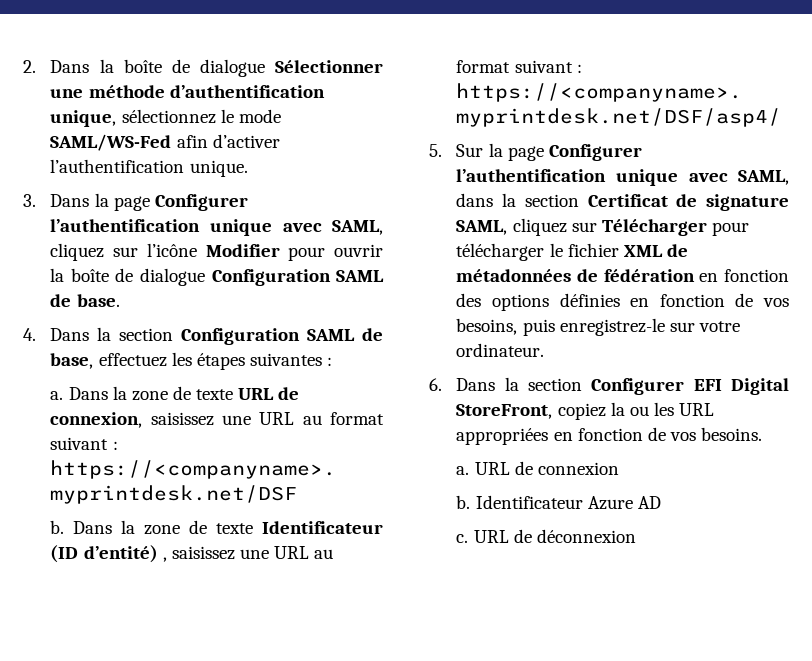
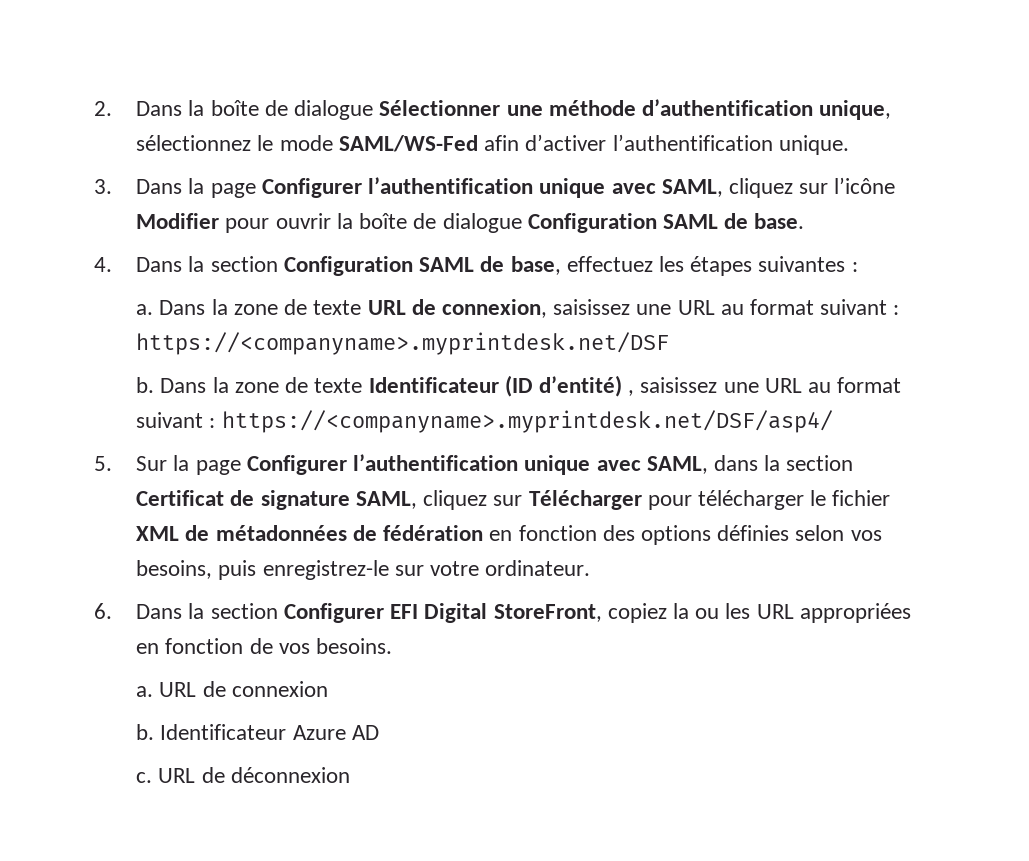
- 5. Sur la page Configurer l’authentification unique avec SAML, dans la section Certificat de signature SAML, cliquez sur Télécharger pour télécharger le fichier XML de métadonnées de fédération en fonction des options définies en fonction de vos besoins, puis enregistrez-le sur votre ordinateur.
+ 5. Sur la page Configurer l’authentification unique avec SAML, dans la section Certificat de signature SAML, cliquez sur Télécharger pour télécharger le fichier XML de métadonnées de fédération en fonction des options définies selon vos besoins, puis enregistrez-le sur votre ordinateur.

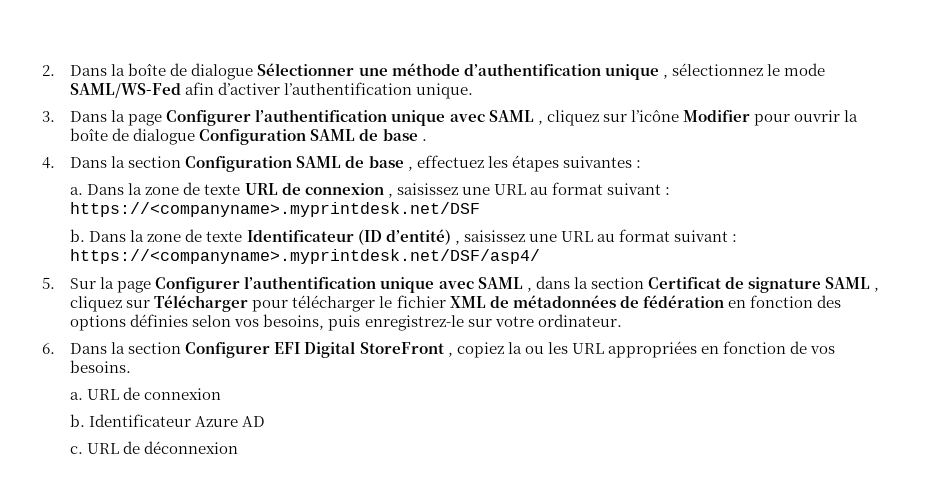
- 2. Dans la boîte de dialogue Sélectionner une méthode d’authentification unique, sélectionnez le mode SAML/WS-Fed afin d’activer l’authentification unique.
+ 2. Dans la boîte de dialogue Sélectionner une méthode d’authentification unique , sélectionnez le mode SAML/WS-Fed afin d’activer l’authentification unique.
- 3. Dans la page Configurer l’authentification unique avec SAML, cliquez sur l’icône Modifier pour ouvrir la boîte de dialogue Configuration SAML de base.
+ 3. Dans la page Configurer l’authentification unique avec SAML , cliquez sur l’icône Modifier pour ouvrir la boîte de dialogue Configuration SAML de base .
- 4. Dans la section Configuration SAML de base, effectuez les étapes suivantes :
+ 4. Dans la section Configuration SAML de base , effectuez les étapes suivantes :
- Dans la zone de texte URL de connexion, saisissez une URL au format suivant : https://<companyname>.myprintdesk.net/DSF
+ Dans la zone de texte URL de connexion , saisissez une URL au format suivant : https://<companyname>.myprintdesk.net/DSF
- 5. Sur la page Configurer l’authentification unique avec SAML, dans la section Certificat de signature SAML, cliquez sur Télécharger pour télécharger le fichier XML de métadonnées de fédération en fonction des options définies selon vos besoins, puis enregistrez-le sur votre ordinateur.
+ 5. Sur la page Configurer l’authentification unique avec SAML , dans la section Certificat de signature SAML , cliquez sur Télécharger pour télécharger le fichier XML de métadonnées de fédération en fonction des options définies selon vos besoins, puis enregistrez-le sur votre ordinateur.
- 6. Dans la section Configurer EFI Digital StoreFront, copiez la ou les URL appropriées en fonction de vos besoins.
+ 6. Dans la section Configurer EFI Digital StoreFront , copiez la ou les URL appropriées en fonction de vos besoins.

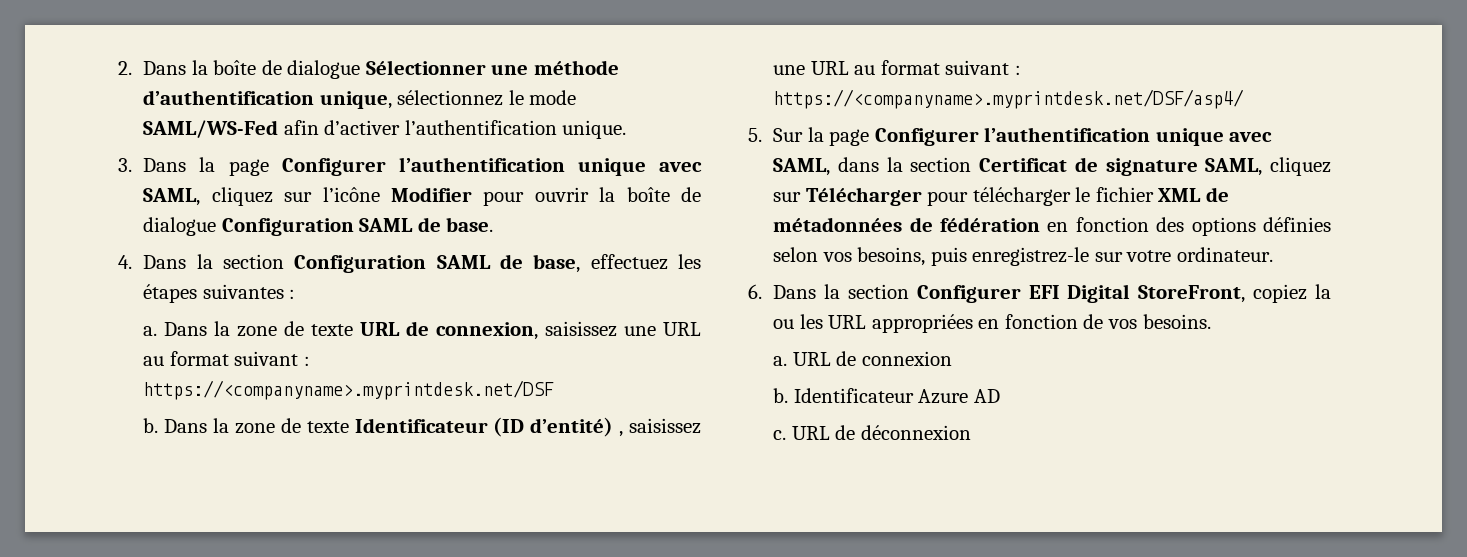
- 2. Dans la boîte de dialogue Sélectionner une méthode d’authentification unique , sélectionnez le mode SAML/WS-Fed afin d’activer l’authentification unique.
+ 2. Dans la boîte de dialogue Sélectionner une méthode d’authentification unique, sélectionnez le mode SAML/WS-Fed afin d’activer l’authentification unique.
- 3. Dans la page Configurer l’authentification unique avec SAML , cliquez sur l’icône Modifier pour ouvrir la boîte de dialogue Configuration SAML de base .
+ 3. Dans la page Configurer l’authentification unique avec SAML, cliquez sur l’icône Modifier pour ouvrir la boîte de dialogue Configuration SAML de base.
- 4. Dans la section Configuration SAML de base , effectuez les étapes suivantes :
+ 4. Dans la section Configuration SAML de base, effectuez les étapes suivantes :
- Dans la zone de texte URL de connexion , saisissez une URL au format suivant : https://<companyname>.myprintdesk.net/DSF
+ Dans la zone de texte URL de connexion, saisissez une URL au format suivant : https://<companyname>.myprintdesk.net/DSF
- 5. Sur la page Configurer l’authentification unique avec SAML , dans la section Certificat de signature SAML , cliquez sur Télécharger pour télécharger le fichier XML de métadonnées de fédération en fonction des options définies selon vos besoins, puis enregistrez-le sur votre ordinateur.
+ 5. Sur la page Configurer l’authentification unique avec SAML, dans la section Certificat de signature SAML, cliquez sur Télécharger pour télécharger le fichier XML de métadonnées de fédération en fonction des options définies selon vos besoins, puis enregistrez-le sur votre ordinateur.
- 6. Dans la section Configurer EFI Digital StoreFront , copiez la ou les URL appropriées en fonction de vos besoins.
+ 6. Dans la section Configurer EFI Digital StoreFront, copiez la ou les URL appropriées en fonction de vos besoins.

